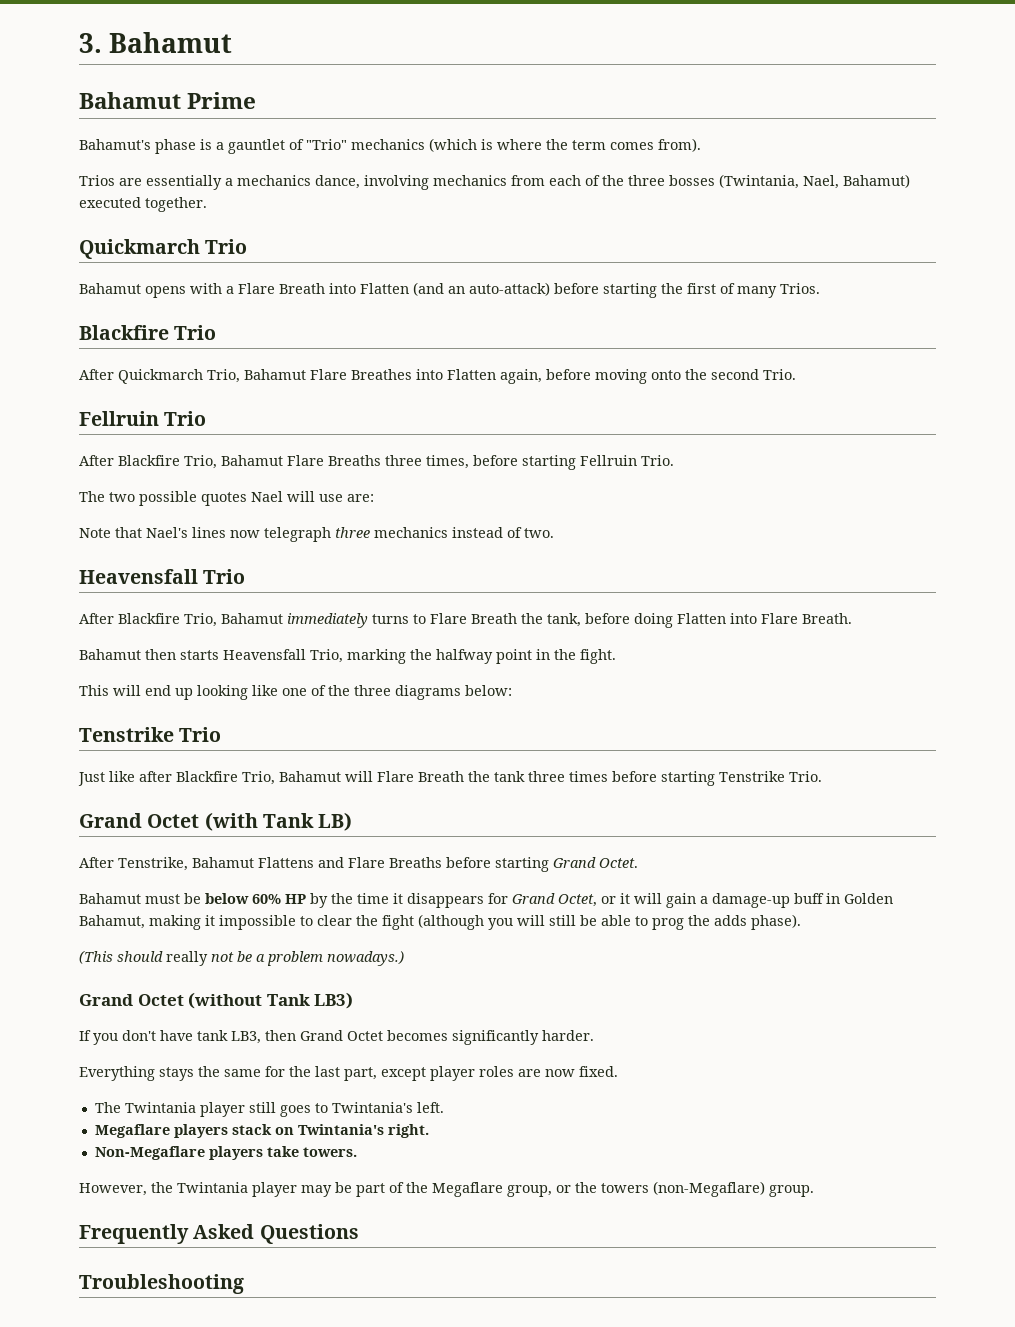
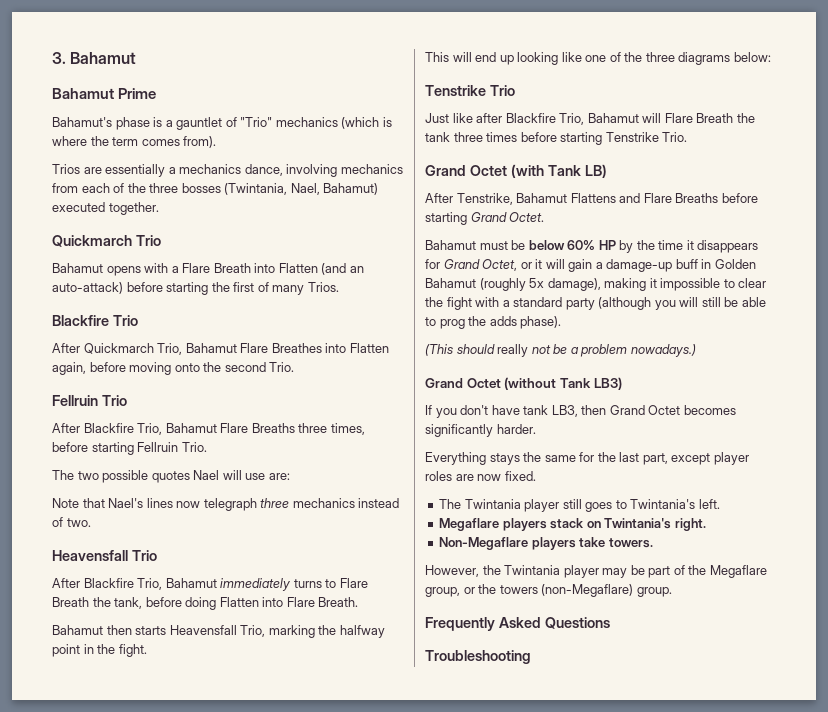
- Bahamut must be below 60% HP by the time it disappears for Grand Octet, or it will gain a damage-up buff in Golden Bahamut, making it impossible to clear the fight (although you will still be able to prog the adds phase).
+ Bahamut must be below 60% HP by the time it disappears for Grand Octet, or it will gain a damage-up buff in Golden Bahamut (roughly 5x damage), making it impossible to clear the fight with a standard party (although you will still be able to prog the adds phase).

